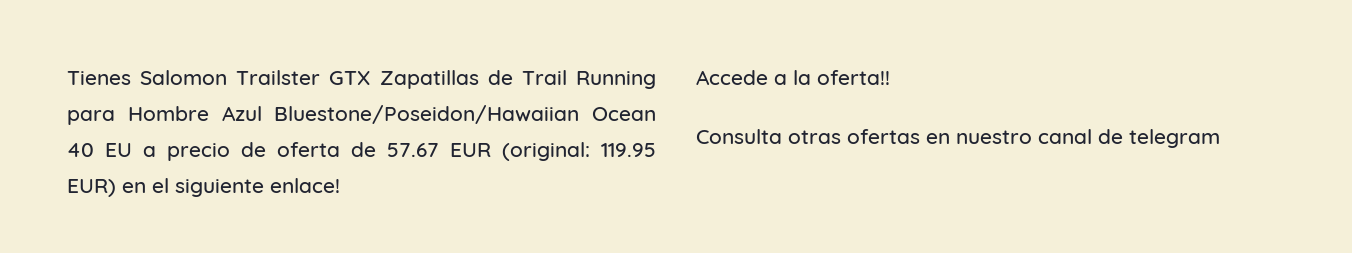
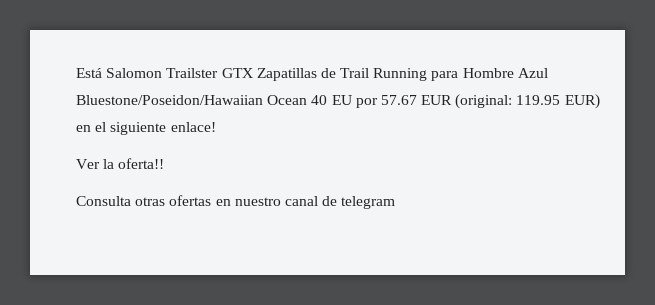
- Tienes Salomon Trailster GTX Zapatillas de Trail Running para Hombre Azul Bluestone/Poseidon/Hawaiian Ocean 40 EU a precio de oferta de 57.67 EUR (original: 119.95 EUR) en el siguiente enlace!
+ Está Salomon Trailster GTX Zapatillas de Trail Running para Hombre Azul Bluestone/Poseidon/Hawaiian Ocean 40 EU por 57.67 EUR (original: 119.95 EUR) en el siguiente enlace!
- Accede a la oferta!!
+ Ver la oferta!!

